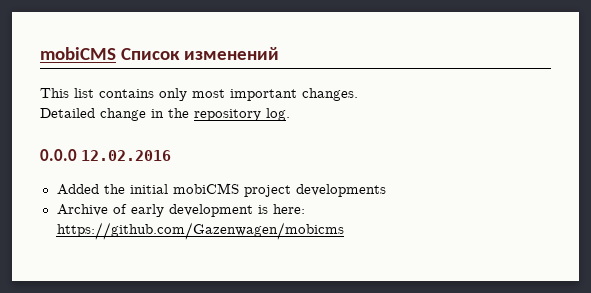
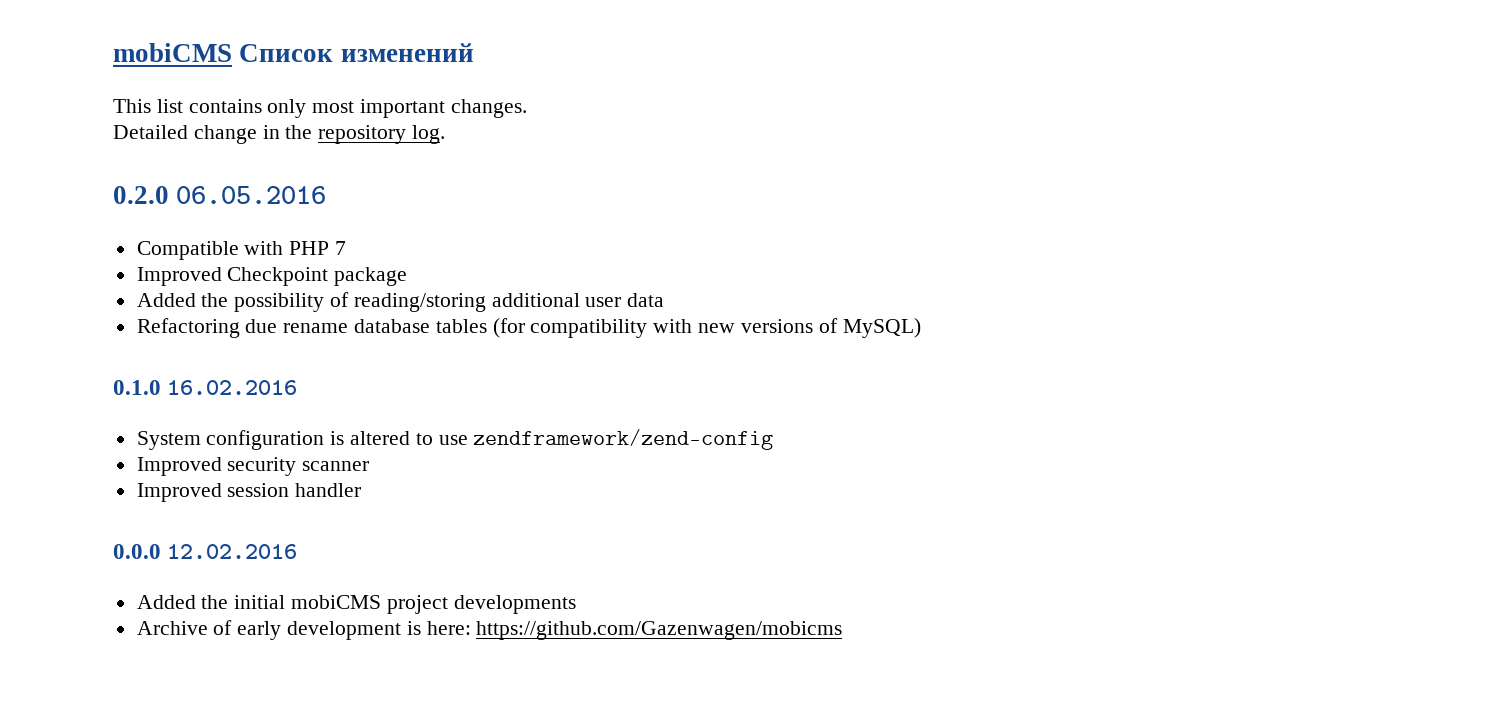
+ 0.2.0 06.05.2016
+ Compatible with PHP 7
+ Improved Checkpoint package
+ Added the possibility of reading/storing additional user data
+ Refactoring due rename database tables (for compatibility with new versions of MySQL)
+ 0.1.0 16.02.2016
+ System configuration is altered to use zendframework/zend-config
+ Improved security scanner
+ Improved session handler

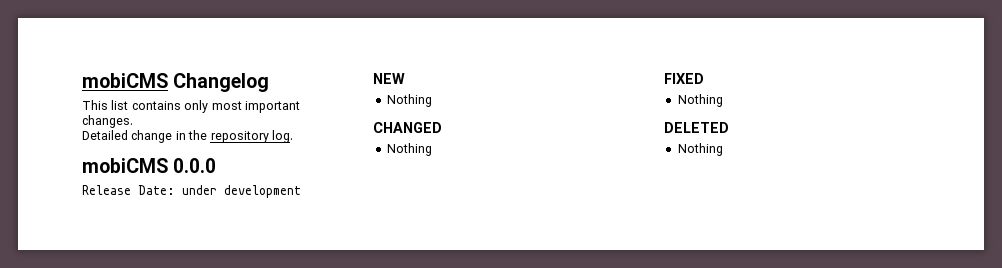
- mobiCMS Список изменений
+ mobiCMS Changelog
- 0.2.0 06.05.2016
- Compatible with PHP 7
- Improved Checkpoint package
- Added the possibility of reading/storing additional user data
- Refactoring due rename database tables (for compatibility with new versions of MySQL)
- 0.1.0 16.02.2016
- System configuration is altered to use zendframework/zend-config
- Improved security scanner
- Improved session handler
- 0.0.0 12.02.2016
- Added the initial mobiCMS project developments
- Archive of early development is here: https://github.com/Gazenwagen/mobicms
+ mobiCMS 0.0.0
+ Release Date: under development
+ NEW
+ Nothing
+ CHANGED
+ Nothing
+ FIXED
+ Nothing
+ DELETED
+ Nothing

